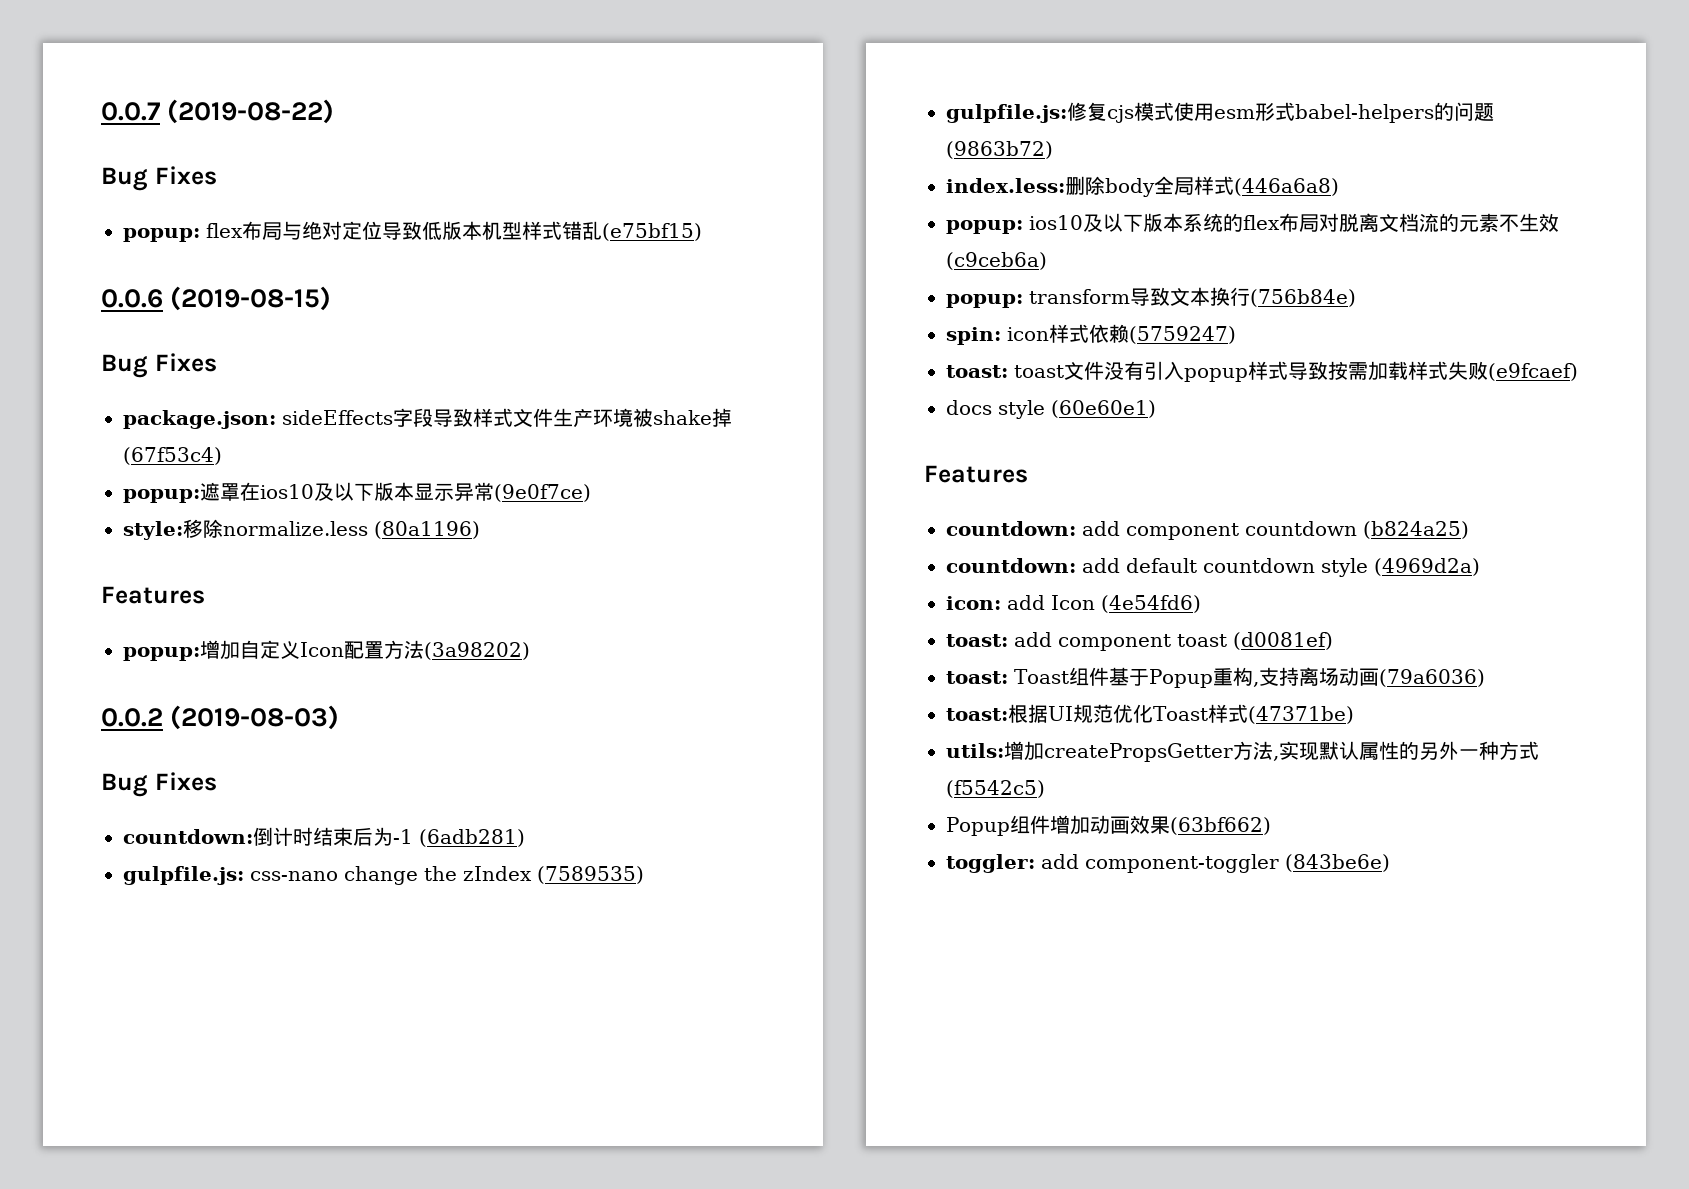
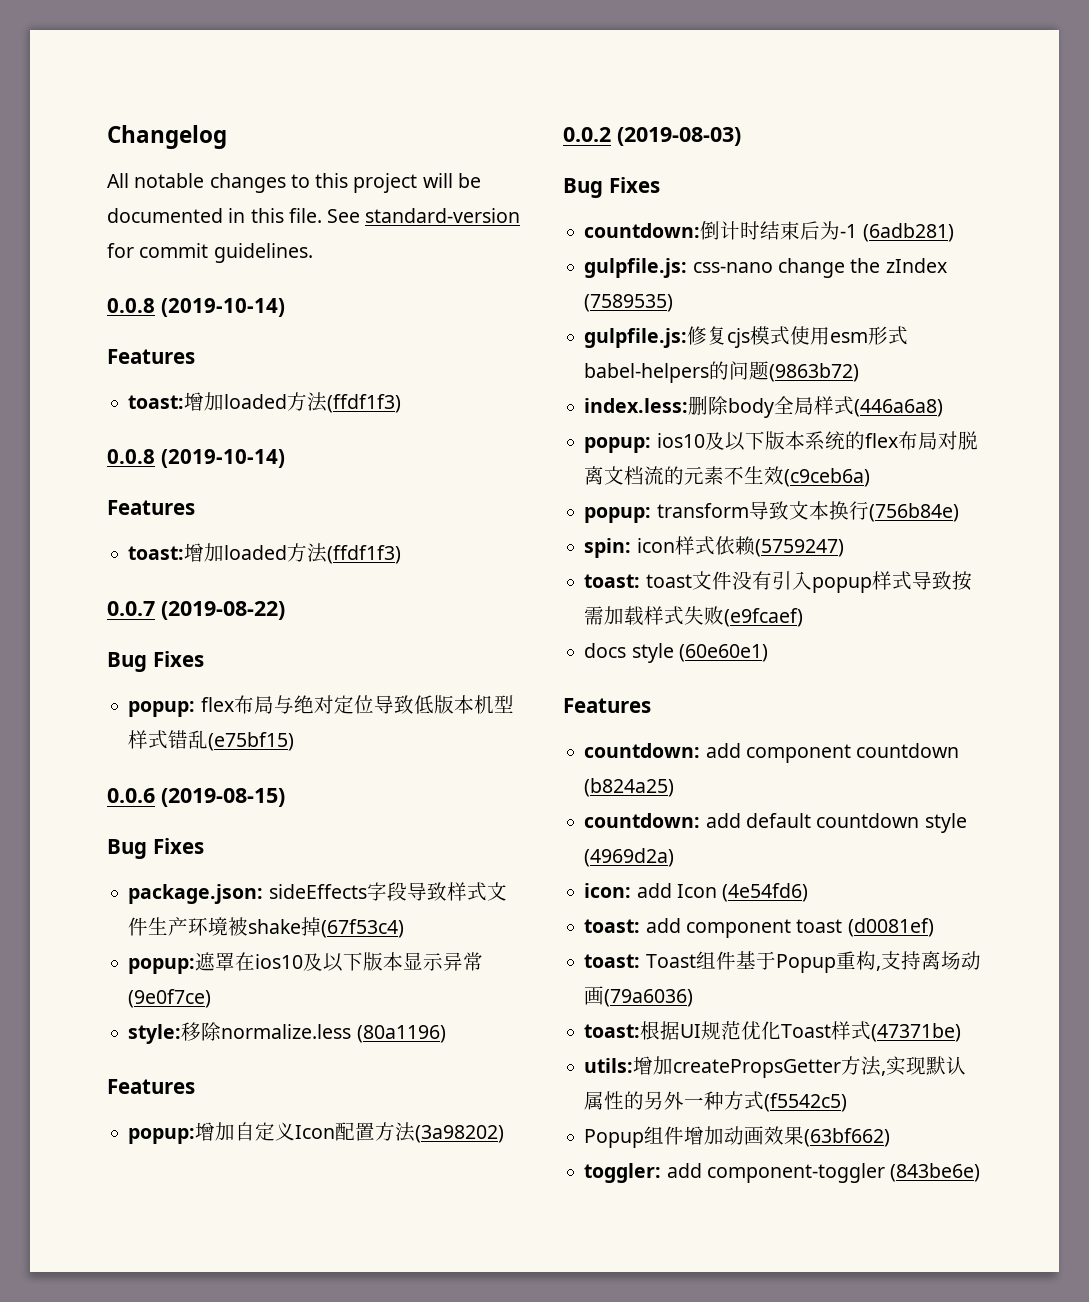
+ Changelog
+ All notable changes to this project will be documented in this file. See standard-version for commit guidelines.
+ 0.0.8 (2019-10-14)
+ Features
+ toast:增加loaded方法(ffdf1f3)
+ 0.0.8 (2019-10-14)
+ Features
+ toast:增加loaded方法(ffdf1f3)

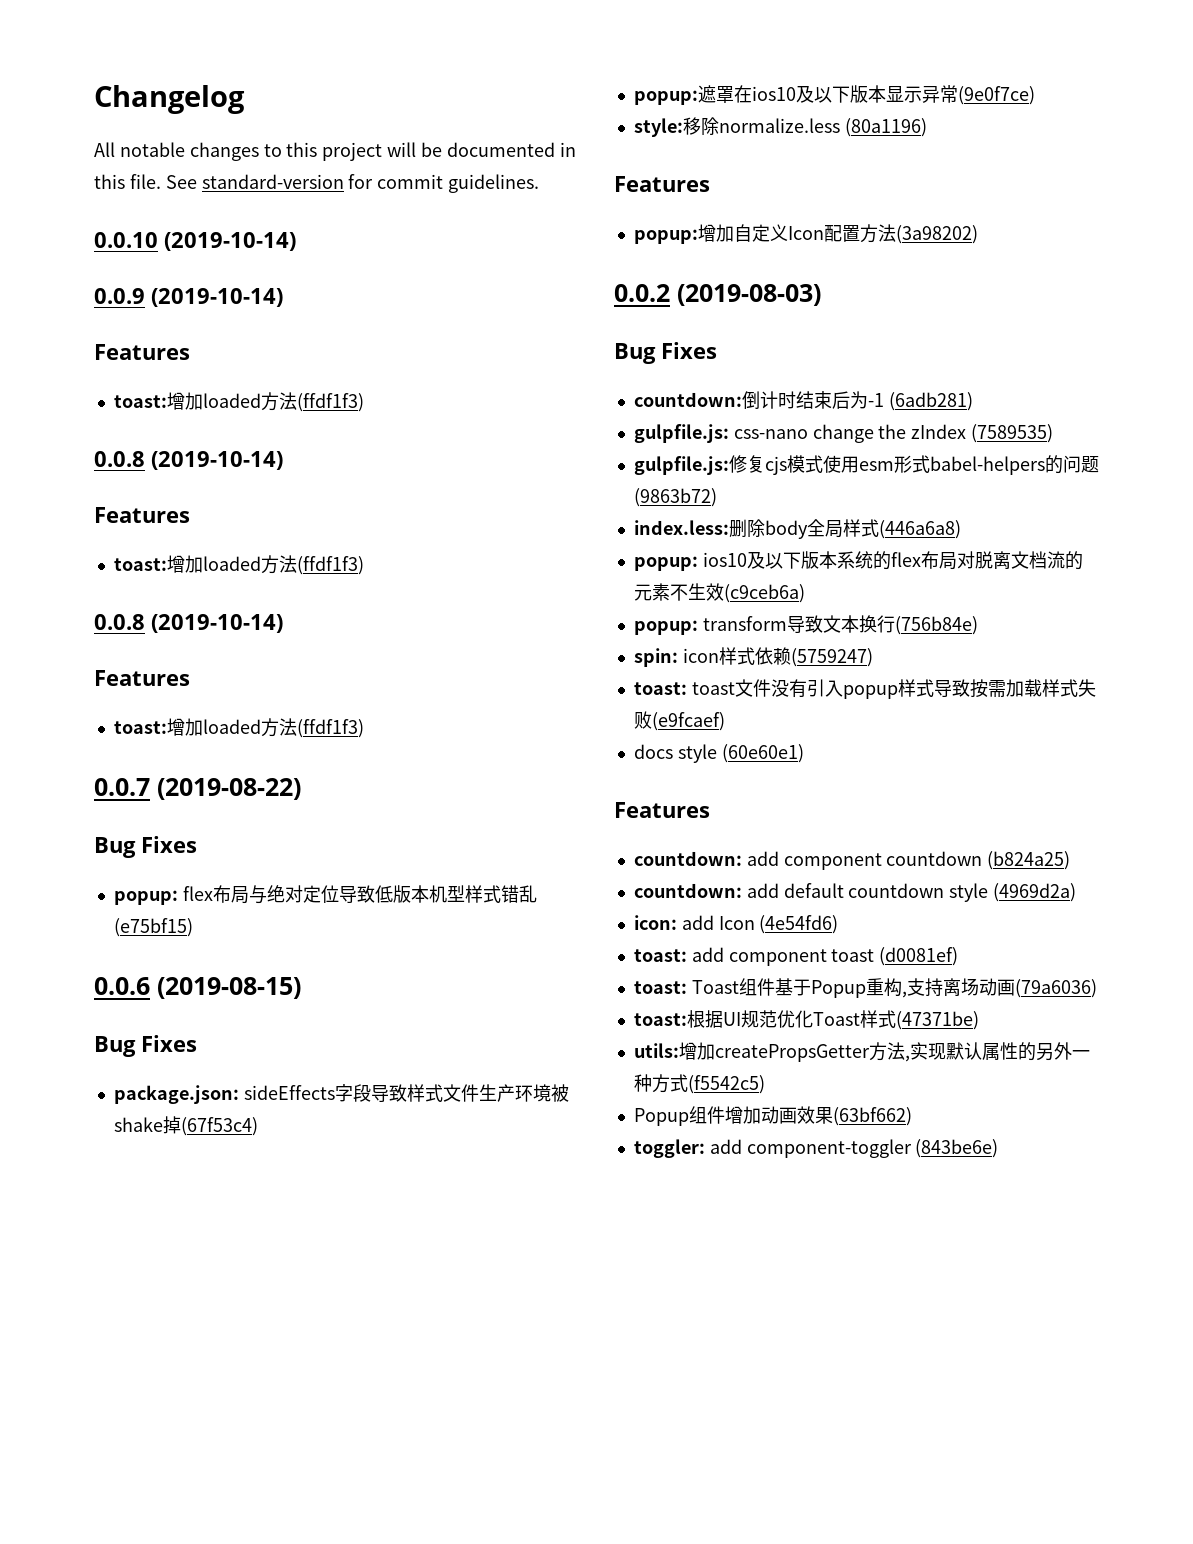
+ 0.0.10 (2019-10-14)
+ 0.0.9 (2019-10-14)
+ Features
+ toast:增加loaded方法(ffdf1f3)

